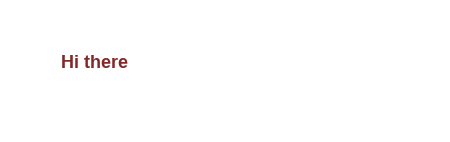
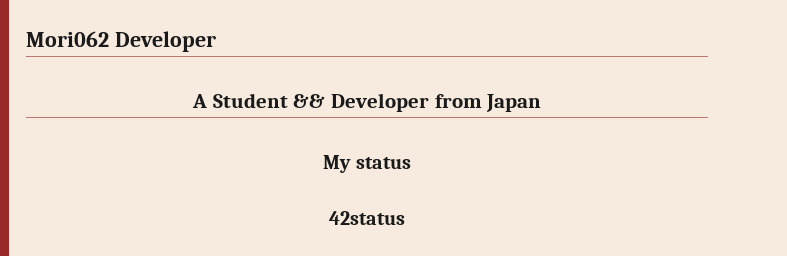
- Hi there
+ Mori062 Developer
+ A Student && Developer from Japan
+ My status
+ 42status

